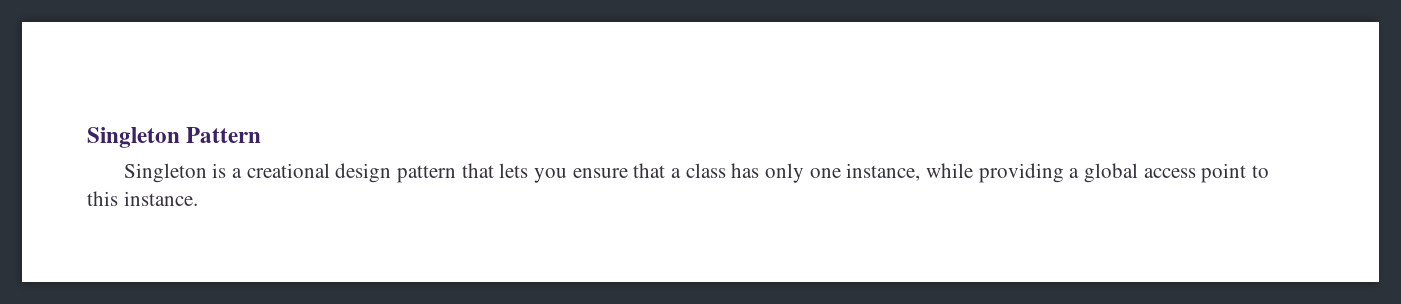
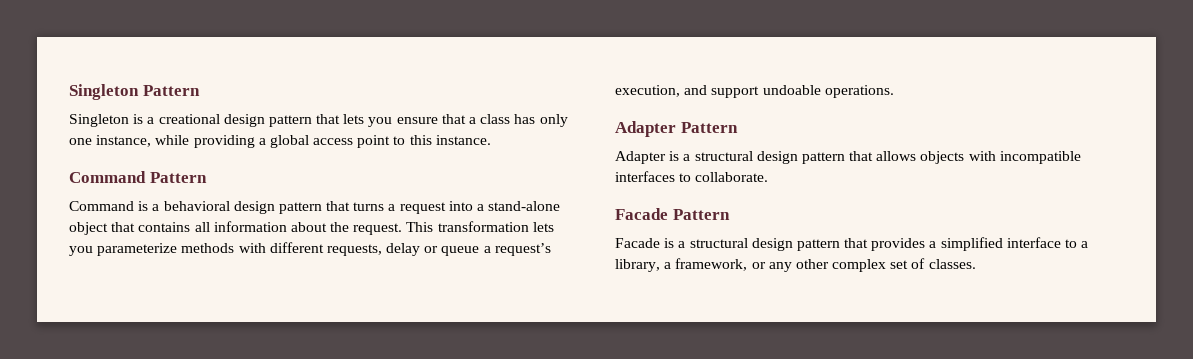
+ Command Pattern
+ Command is a behavioral design pattern that turns a request into a stand-alone object that contains all information about the request. This transformation lets you parameterize methods with different requests, delay or queue a request’s execution, and support undoable operations.
+ Adapter Pattern
+ Adapter is a structural design pattern that allows objects with incompatible interfaces to collaborate.
+ Facade Pattern
+ Facade is a structural design pattern that provides a simplified interface to a library, a framework, or any other complex set of classes.

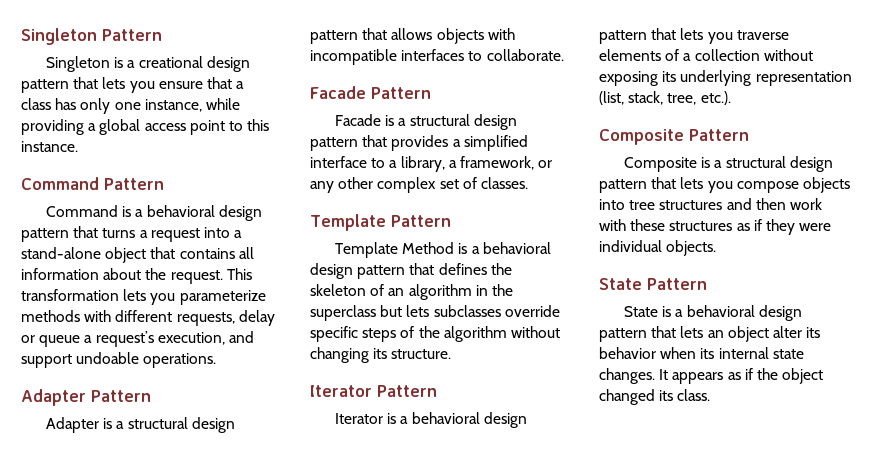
+ Template Pattern
+ Template Method is a behavioral design pattern that defines the skeleton of an algorithm in the superclass but lets subclasses override specific steps of the algorithm without changing its structure.
+ Iterator Pattern
+ Iterator is a behavioral design pattern that lets you traverse elements of a collection without exposing its underlying representation (list, stack, tree, etc.).
+ Composite Pattern
+ Composite is a structural design pattern that lets you compose objects into tree structures and then work with these structures as if they were individual objects.
+ State Pattern
+ State is a behavioral design pattern that lets an object alter its behavior when its internal state changes. It appears as if the object changed its class.

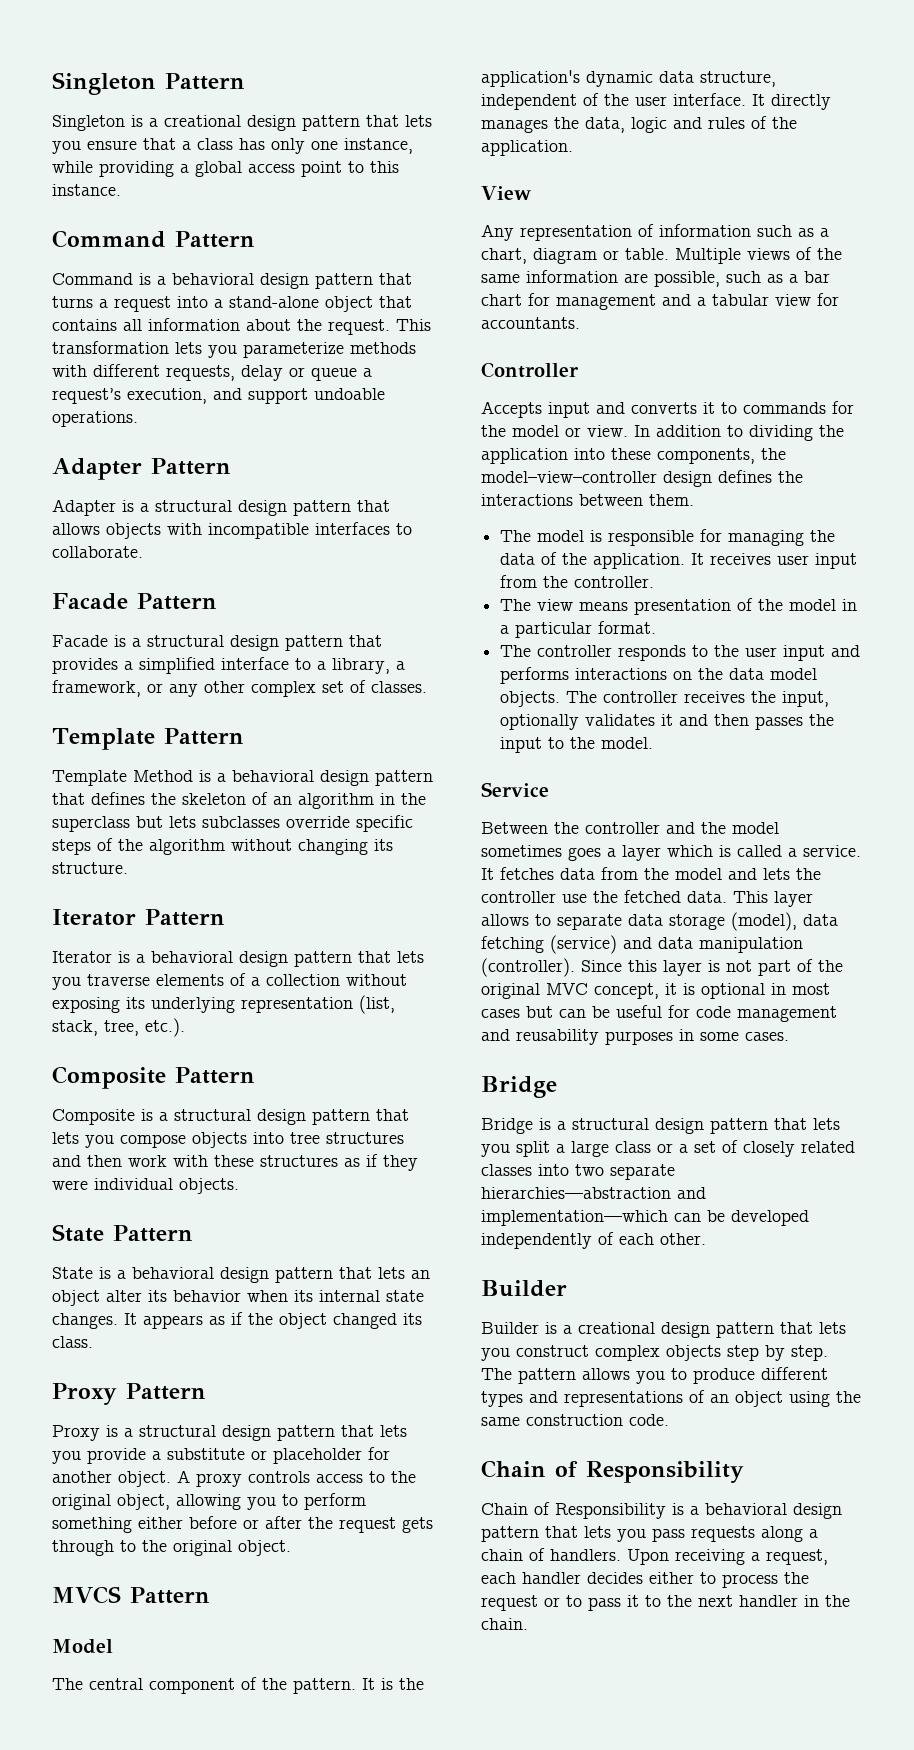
+ Proxy Pattern
+ Proxy is a structural design pattern that lets you provide a substitute or placeholder for another object. A proxy controls access to the original object, allowing you to perform something either before or after the request gets through to the original object.
+ MVCS Pattern
+ Model
+ The central component of the pattern. It is the application's dynamic data structure, independent of the user interface. It directly manages the data, logic and rules of the application.
+ View
+ Any representation of information such as a chart, diagram or table. Multiple views of the same information are possible, such as a bar chart for management and a tabular view for accountants.
+ Controller
+ Accepts input and converts it to commands for the model or view. In addition to dividing the application into these components, the model–view–controller design defines the interactions between them.
+ The model is responsible for managing the data of the application. It receives user input from the controller.
+ The view means presentation of the model in a particular format.
+ The controller responds to the user input and performs interactions on the data model objects. The controller receives the input, optionally validates it and then passes the input to the model.
+ Service
+ Between the controller and the model sometimes goes a layer which is called a service. It fetches data from the model and lets the controller use the fetched data. This layer allows to separate data storage (model), data fetching (service) and data manipulation (controller). Since this layer is not part of the original MVC concept, it is optional in most cases but can be useful for code management and reusability purposes in some cases.
+ Bridge
+ Bridge is a structural design pattern that lets you split a large class or a set of closely related classes into two separate hierarchies—abstraction and implementation—which can be developed independently of each other.
+ Builder
+ Builder is a creational design pattern that lets you construct complex objects step by step. The pattern allows you to produce different types and representations of an object using the same construction code.
+ Chain of Responsibility
+ Chain of Responsibility is a behavioral design pattern that lets you pass requests along a chain of handlers. Upon receiving a request, each handler decides either to process the request or to pass it to the next handler in the chain.

